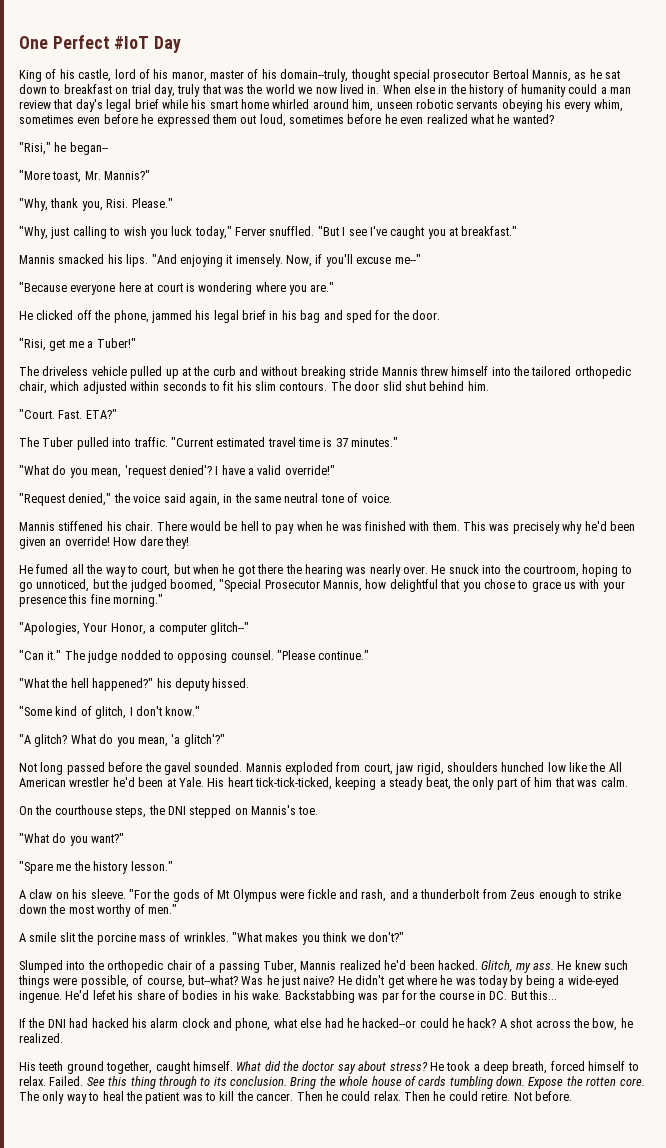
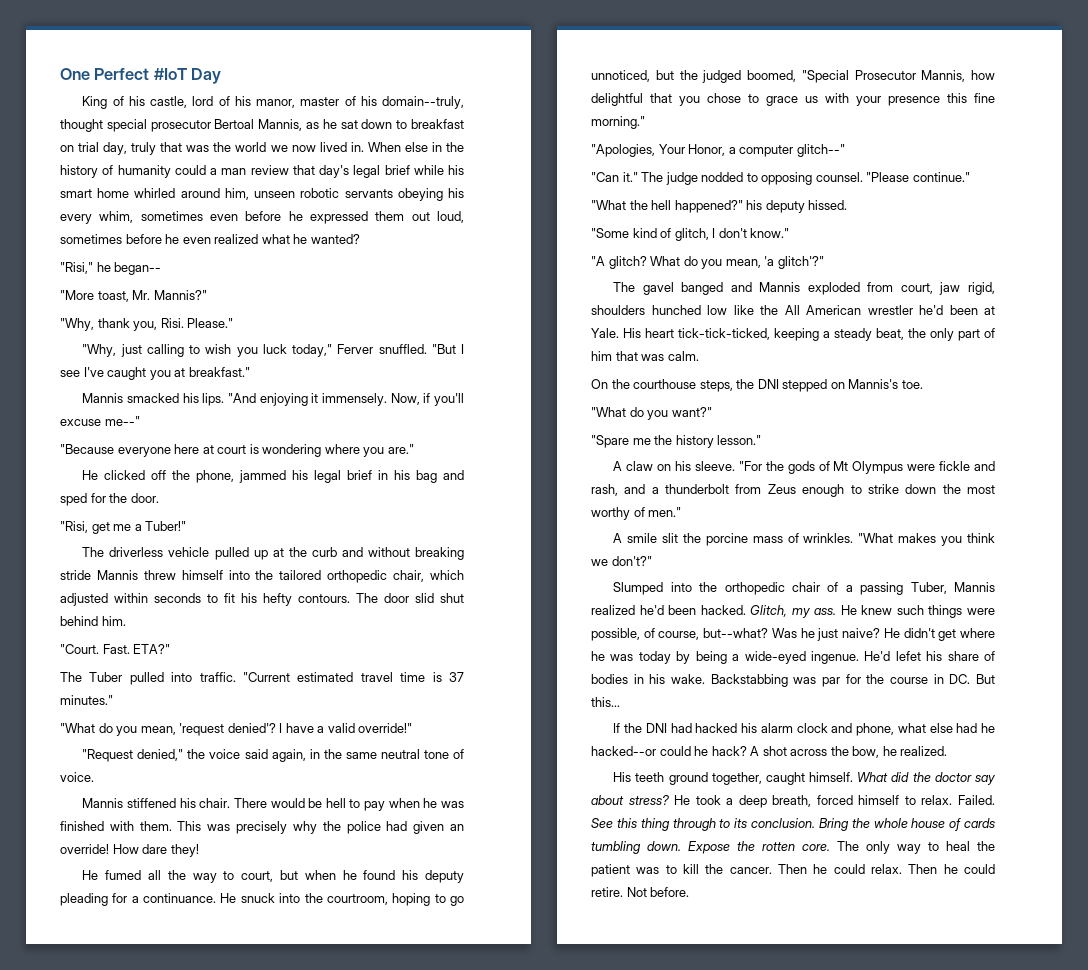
- "And enjoying it imensely.
+ "And enjoying it immensely.
- The driveless vehicle pulled up at the curb and without breaking stride Mannis threw himself into the tailored orthopedic chair, which adjusted within seconds to fit his slim contours.
+ The driverless vehicle pulled up at the curb and without breaking stride Mannis threw himself into the tailored orthopedic chair, which adjusted within seconds to fit his hefty contours.
- This was precisely why he'd been given an override!
+ This was precisely why the police had given an override!
- He fumed all the way to court, but when he got there the hearing was nearly over.
+ He fumed all the way to court, but when he found his deputy pleading for a continuance.
- Not long passed before the gavel sounded. Mannis exploded from court, jaw rigid, shoulders hunched low like the All American wrestler he'd been at Yale.
+ The gavel banged and Mannis exploded from court, jaw rigid, shoulders hunched low like the All American wrestler he'd been at Yale.

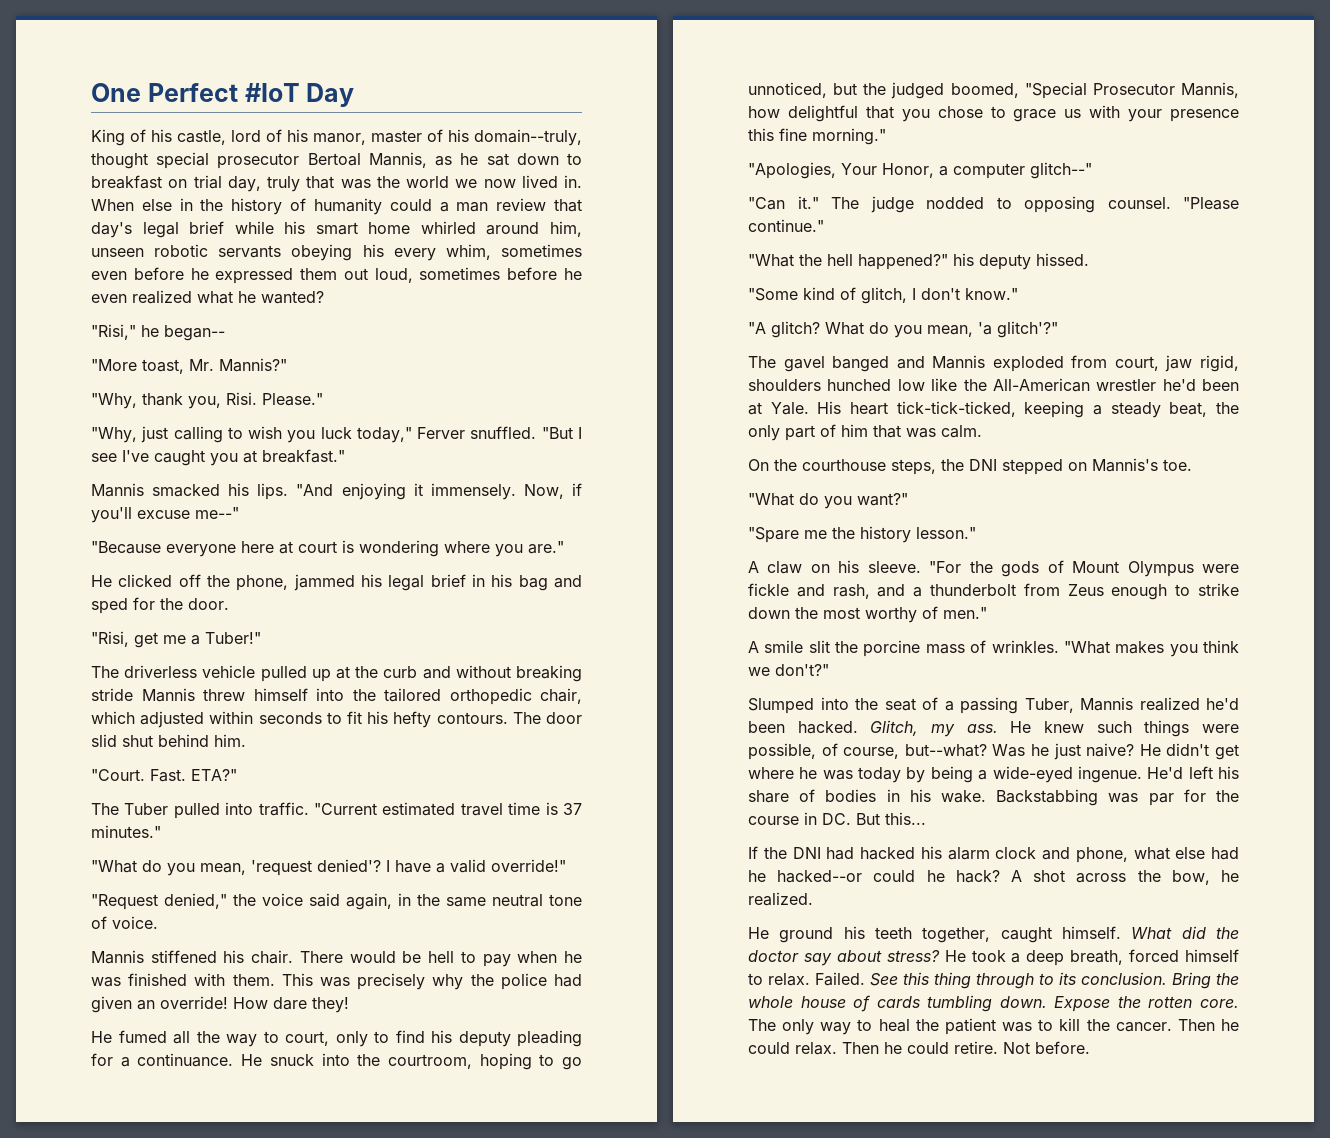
- He fumed all the way to court, but when he found his deputy pleading for a continuance.
+ He fumed all the way to court, only to find his deputy pleading for a continuance.
- The gavel banged and Mannis exploded from court, jaw rigid, shoulders hunched low like the All American wrestler he'd been at Yale.
+ The gavel banged and Mannis exploded from court, jaw rigid, shoulders hunched low like the All-American wrestler he'd been at Yale.
- "For the gods of Mt Olympus were fickle and rash, and a thunderbolt from Zeus enough to strike down the most worthy of men."
+ "For the gods of Mount Olympus were fickle and rash, and a thunderbolt from Zeus enough to strike down the most worthy of men."
- Slumped into the orthopedic chair of a passing Tuber, Mannis realized he'd been hacked.
+ Slumped into the seat of a passing Tuber, Mannis realized he'd been hacked.
- He'd lefet his share of bodies in his wake.
+ He'd left his share of bodies in his wake.
- His teeth ground together, caught himself.
+ He ground his teeth together, caught himself.

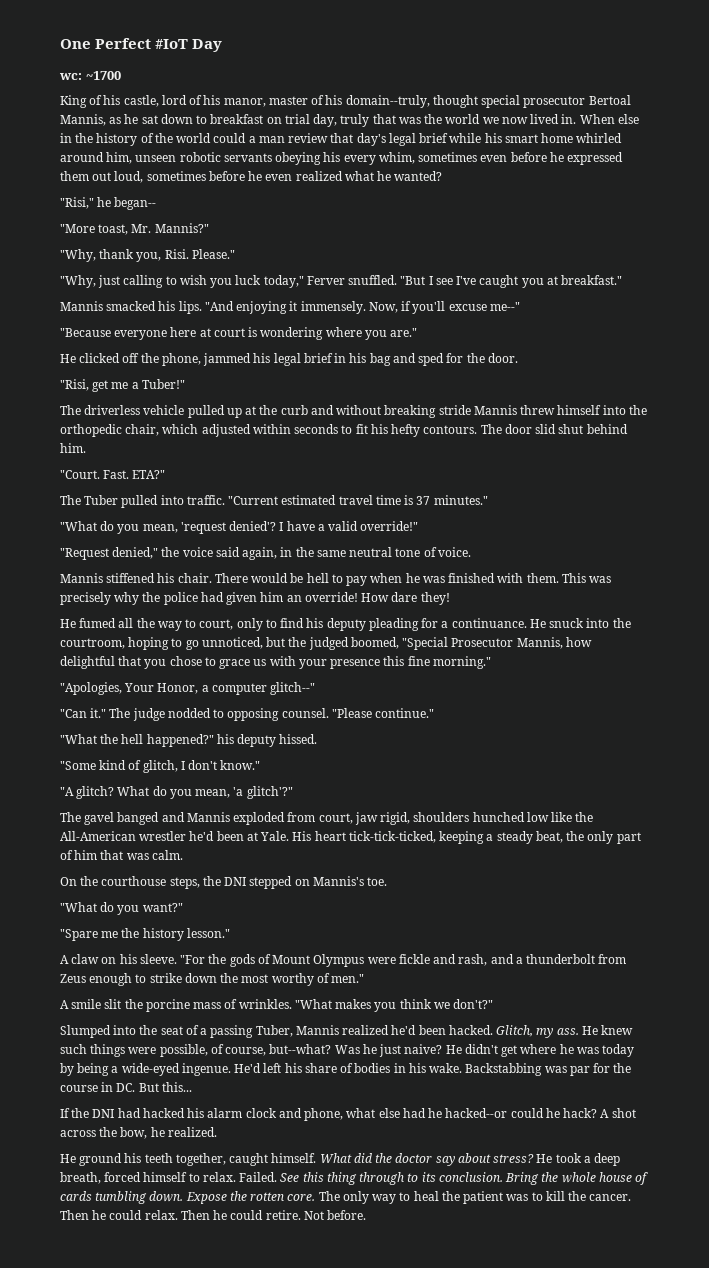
+ wc: ~1700
- When else in the history of humanity could a man review that day's legal brief while his smart home whirled around him, unseen robotic servants obeying his every whim, sometimes even before he expressed them out loud, sometimes before he even realized what he wanted?
+ When else in the history of the world could a man review that day's legal brief while his smart home whirled around him, unseen robotic servants obeying his every whim, sometimes even before he expressed them out loud, sometimes before he even realized what he wanted?
- The driverless vehicle pulled up at the curb and without breaking stride Mannis threw himself into the tailored orthopedic chair, which adjusted within seconds to fit his hefty contours.
+ The driverless vehicle pulled up at the curb and without breaking stride Mannis threw himself into the orthopedic chair, which adjusted within seconds to fit his hefty contours.
- This was precisely why the police had given an override!
+ This was precisely why the police had given him an override!

